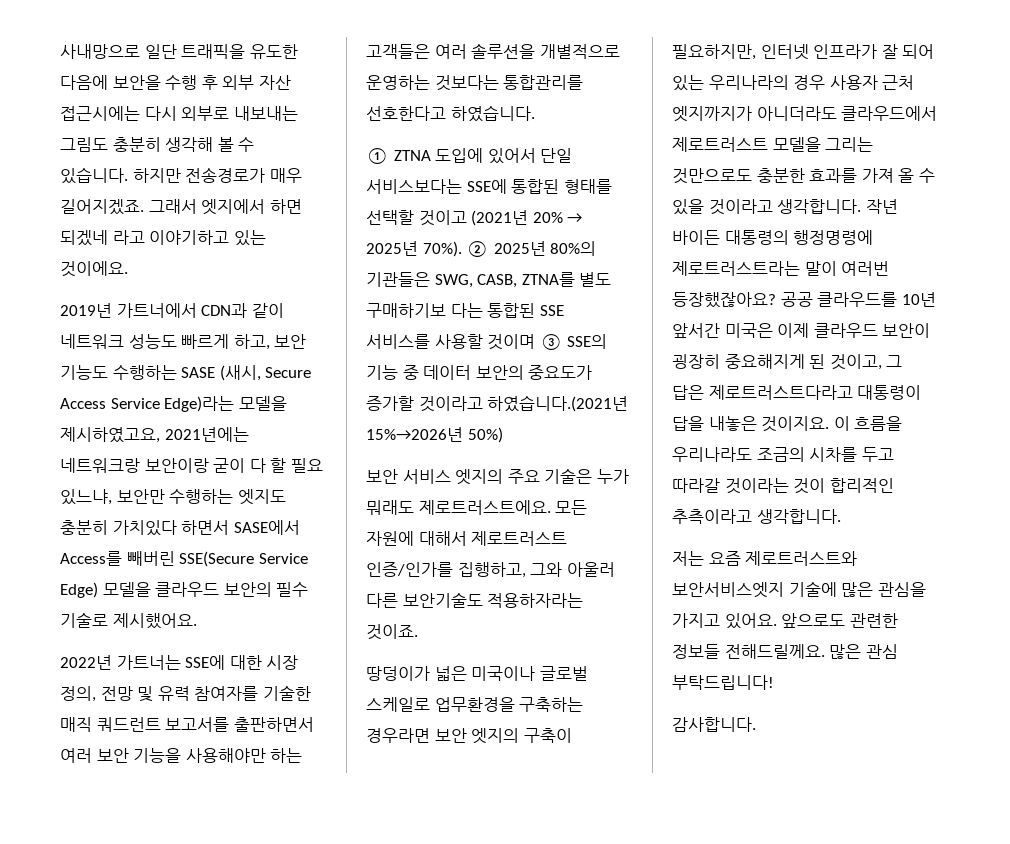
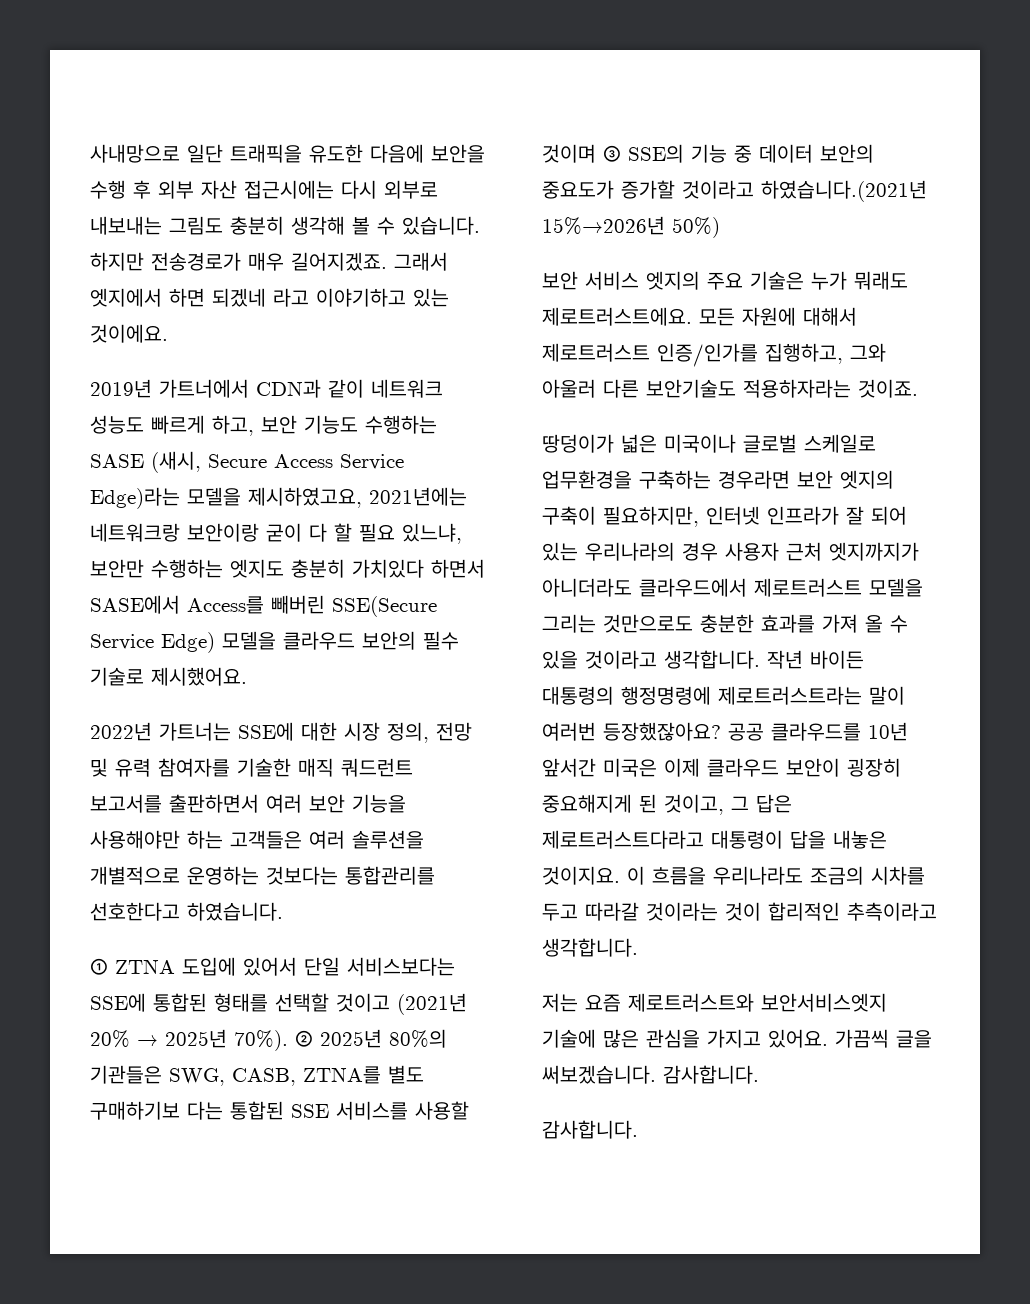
- 앞으로도 관련한 정보들 전해드릴께요. 많은 관심 부탁드립니다!
+ 가끔씩 글을 써보겠습니다. 감사합니다.

